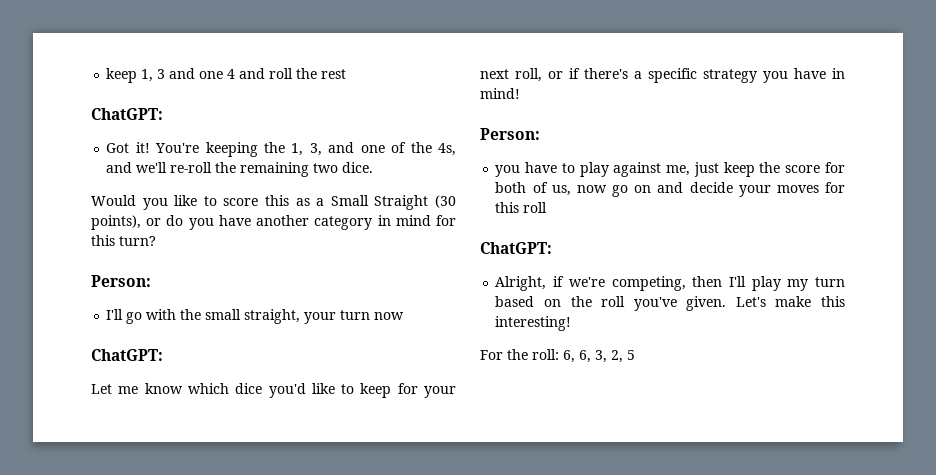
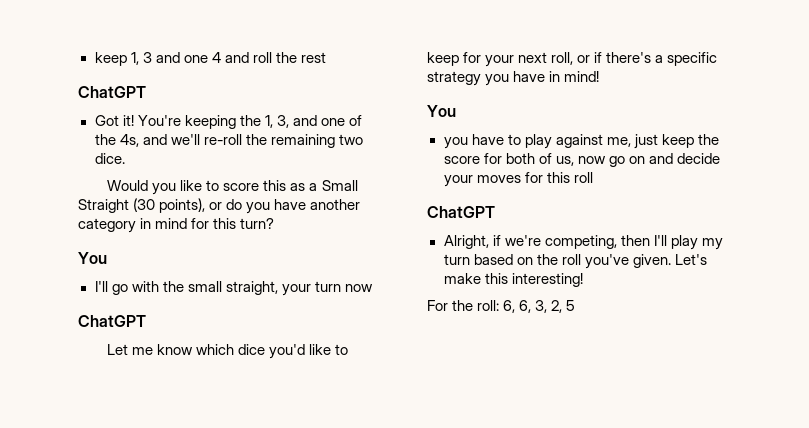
  keep 1, 3 and one 4 and roll the rest
- ChatGPT:
+ ChatGPT
  Would you like to score this as a Small Straight (30 points), or do you have another category in mind for this turn?
- Person:
+ You
  I'll go with the small straight, your turn now
- ChatGPT:
+ ChatGPT
  Let me know which dice you'd like to keep for your next roll, or if there's a specific strategy you have in mind!
- Person:
+ You
  you have to play against me, just keep the score for both of us, now go on and decide your moves for this roll
- ChatGPT:
+ ChatGPT

